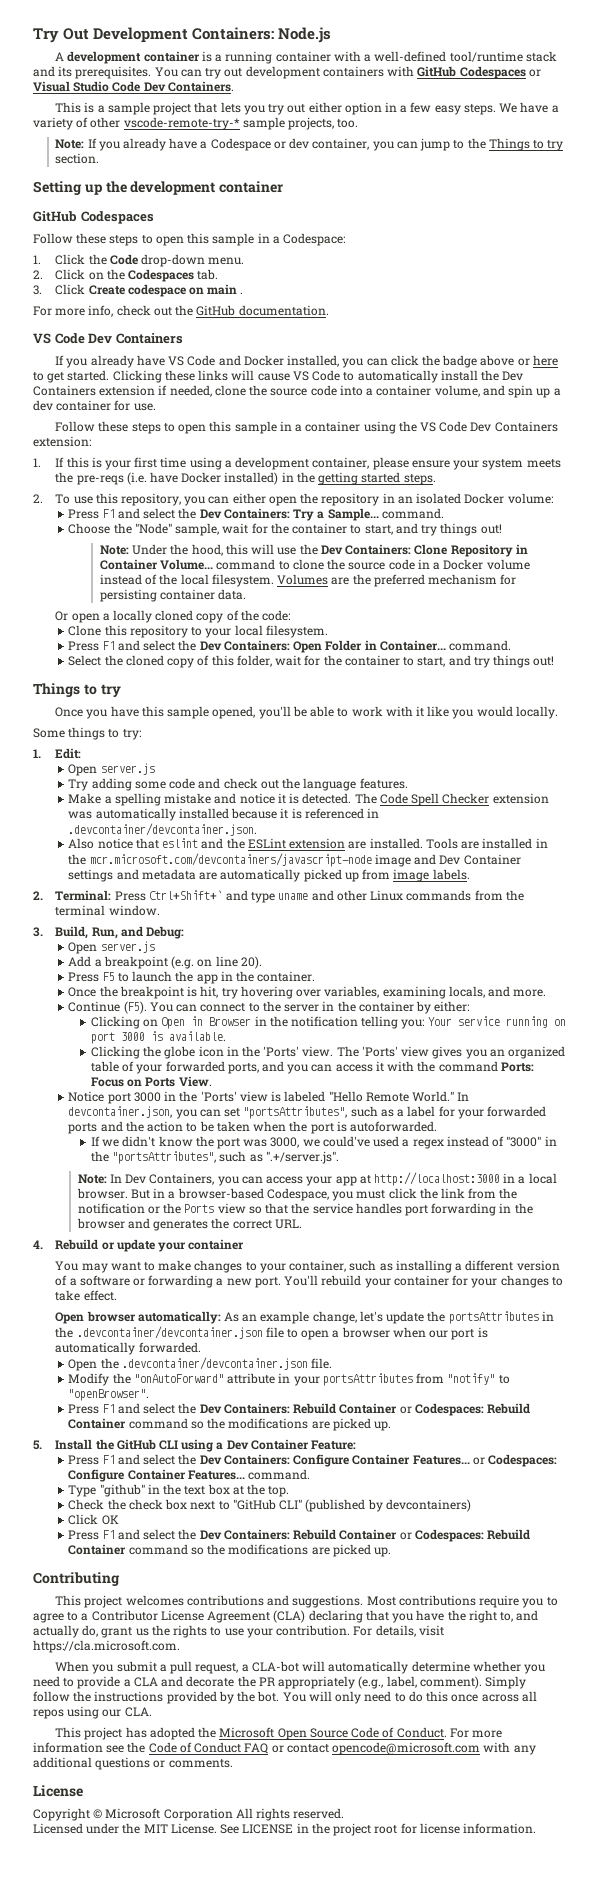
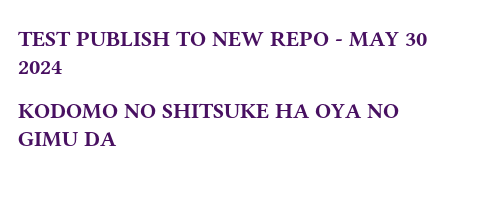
- Try Out Development Containers: Node.js
- A development container is a running container with a well-defined tool/runtime stack and its prerequisites. You can try out development containers with GitHub Codespaces or Visual Studio Code Dev Containers.
- This is a sample project that lets you try out either option in a few easy steps. We have a variety of other vscode-remote-try-* sample projects, too.
- Note: If you already have a Codespace or dev container, you can jump to the Things to try section.
- Setting up the development container
- GitHub Codespaces
- Follow these steps to open this sample in a Codespace:
- 1. Click the Code drop-down menu.
- 2. Click on the Codespaces tab.
- 3. Click Create codespace on main .
- For more info, check out the GitHub documentation.
- VS Code Dev Containers
- If you already have VS Code and Docker installed, you can click the badge above or here to get started. Clicking these links will cause VS Code to automatically install the Dev Containers extension if needed, clone the source code into a container volume, and spin up a dev container for use.
- Follow these steps to open this sample in a container using the VS Code Dev Containers extension:
- 1. If this is your first time using a development container, please ensure your system meets the pre-reqs (i.e. have Docker installed) in the getting started steps.
- 2. To use this repository, you can either open the repository in an isolated Docker volume:
- Press F1 and select the Dev Containers: Try a Sample... command.
- Choose the "Node" sample, wait for the container to start, and try things out!
- Note: Under the hood, this will use the Dev Containers: Clone Repository in Container Volume... command to clone the source code in a Docker volume instead of the local filesystem. Volumes are the preferred mechanism for persisting container data.
- Or open a locally cloned copy of the code:
- Clone this repository to your local filesystem.
- Press F1 and select the Dev Containers: Open Folder in Container... command.
- Select the cloned copy of this folder, wait for the container to start, and try things out!
- Things to try
- Once you have this sample opened, you'll be able to work with it like you would locally.
- Some things to try:
- 1. Edit:
- Open server.js
- Try adding some code and check out the language features.
- Make a spelling mistake and notice it is detected. The Code Spell Checker extension was automatically installed because it is referenced in .devcontainer/devcontainer.json.
- Also notice that eslint and the ESLint extension are installed. Tools are installed in the mcr.microsoft.com/devcontainers/javascript-node image and Dev Container settings and metadata are automatically picked up from image labels.
- 2. Terminal: Press Ctrl+Shift+` and type uname and other Linux commands from the terminal window.
- 3. Build, Run, and Debug:
- Open server.js
- Add a breakpoint (e.g. on line 20).
- Press F5 to launch the app in the container.
- Once the breakpoint is hit, try hovering over variables, examining locals, and more.
- Continue (F5). You can connect to the server in the container by either:
- Clicking on Open in Browser in the notification telling you: Your service running on port 3000 is available.
- Clicking the globe icon in the 'Ports' view. The 'Ports' view gives you an organized table of your forwarded ports, and you can access it with the command Ports: Focus on Ports View.
- Notice port 3000 in the 'Ports' view is labeled "Hello Remote World." In devcontainer.json, you can set "portsAttributes", such as a label for your forwarded ports and the action to be taken when the port is autoforwarded.
- If we didn't know the port was 3000, we could've used a regex instead of "3000" in the "portsAttributes", such as ".+/server.js".
- Note: In Dev Containers, you can access your app at http://localhost:3000 in a local browser. But in a browser-based Codespace, you must click the link from the notification or the Ports view so that the service handles port forwarding in the browser and generates the correct URL.
- 4. Rebuild or update your container
- You may want to make changes to your container, such as installing a different version of a software or forwarding a new port. You'll rebuild your container for your changes to take effect.
- Open browser automatically: As an example change, let's update the portsAttributes in the .devcontainer/devcontainer.json file to open a browser when our port is automatically forwarded.
- Open the .devcontainer/devcontainer.json file.
- Modify the "onAutoForward" attribute in your portsAttributes from "notify" to "openBrowser".
- Press F1 and select the Dev Containers: Rebuild Container or Codespaces: Rebuild Container command so the modifications are picked up.
- 5. Install the GitHub CLI using a Dev Container Feature:
- Press F1 and select the Dev Containers: Configure Container Features... or Codespaces: Configure Container Features... command.
- Type "github" in the text box at the top.
- Check the check box next to "GitHub CLI" (published by devcontainers)
- Click OK
- Press F1 and select the Dev Containers: Rebuild Container or Codespaces: Rebuild Container command so the modifications are picked up.
- Contributing
- This project welcomes contributions and suggestions. Most contributions require you to agree to a Contributor License Agreement (CLA) declaring that you have the right to, and actually do, grant us the rights to use your contribution. For details, visit https://cla.microsoft.com.
- When you submit a pull request, a CLA-bot will automatically determine whether you need to provide a CLA and decorate the PR appropriately (e.g., label, comment). Simply follow the instructions provided by the bot. You will only need to do this once across all repos using our CLA.
- This project has adopted the Microsoft Open Source Code of Conduct. For more information see the Code of Conduct FAQ or contact opencode@microsoft.com with any additional questions or comments.
- License
- Copyright © Microsoft Corporation All rights reserved.
- Licensed under the MIT License. See LICENSE in the project root for license information.
+ TEST PUBLISH TO NEW REPO - MAY 30 2024
+ KODOMO NO SHITSUKE HA OYA NO GIMU DA

